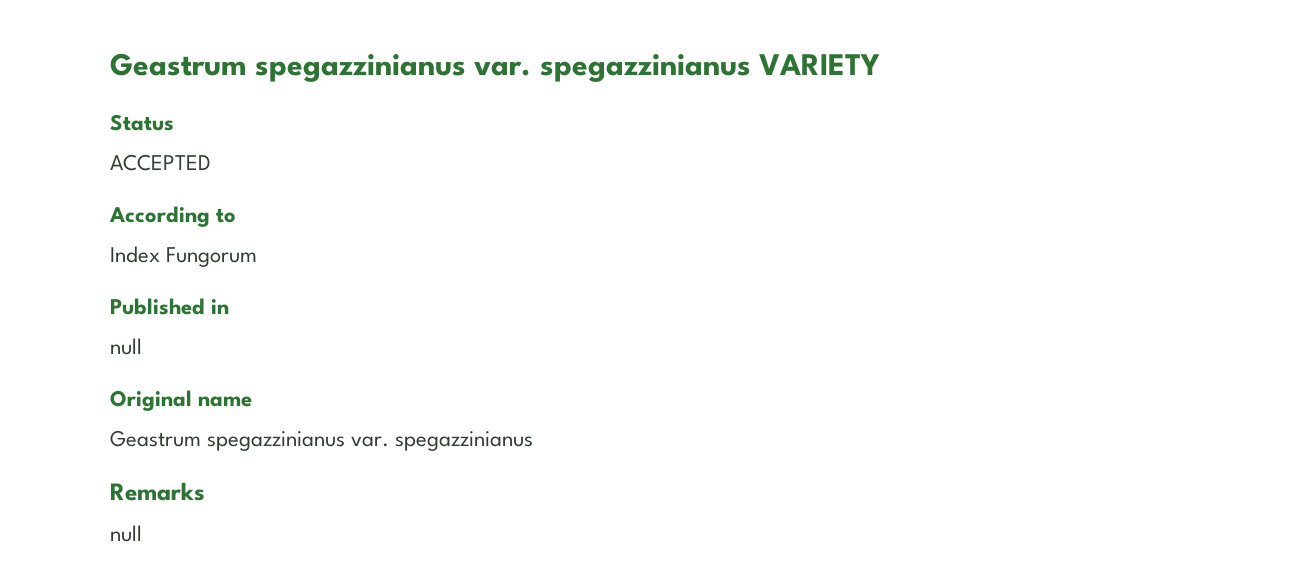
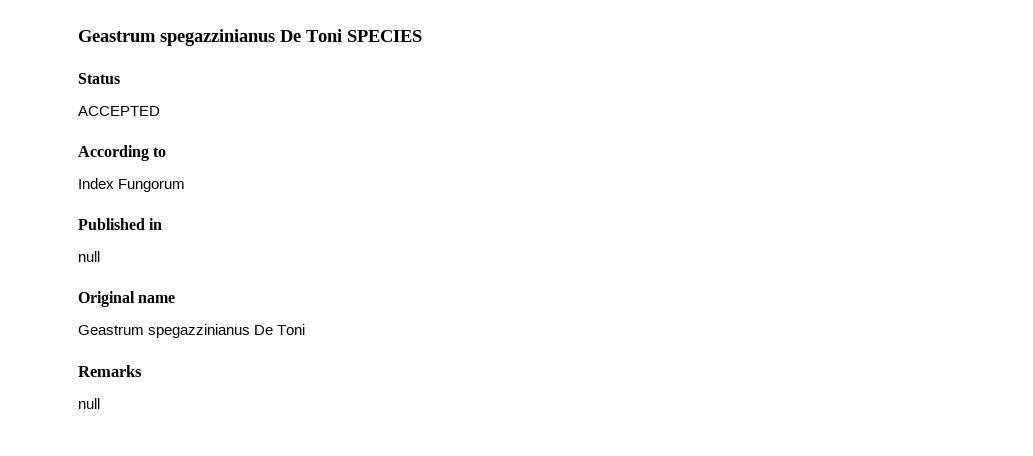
- Geastrum spegazzinianus var. spegazzinianus VARIETY
+ Geastrum spegazzinianus De Toni SPECIES
  Original name
- Geastrum spegazzinianus var. spegazzinianus
+ Geastrum spegazzinianus De Toni

